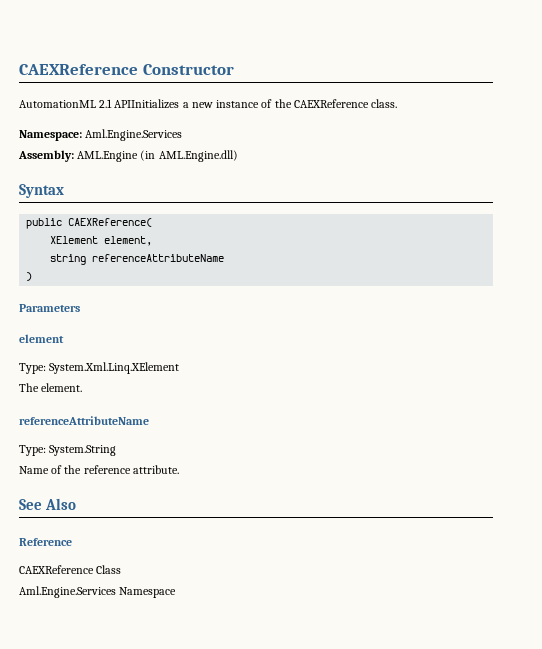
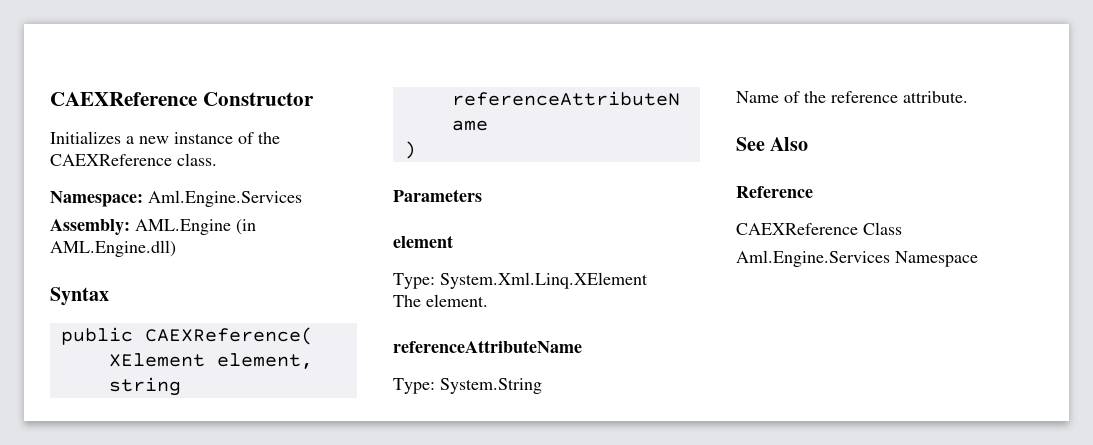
- AutomationML 2.1 APIInitializes a new instance of the CAEXReference class.
+ Initializes a new instance of the CAEXReference class.

